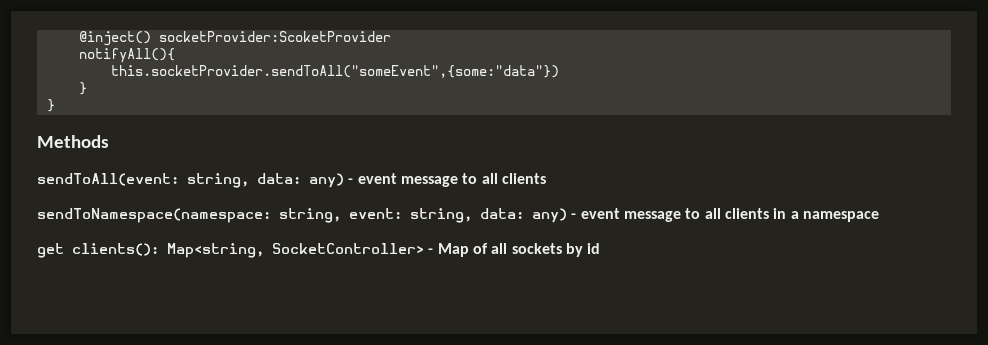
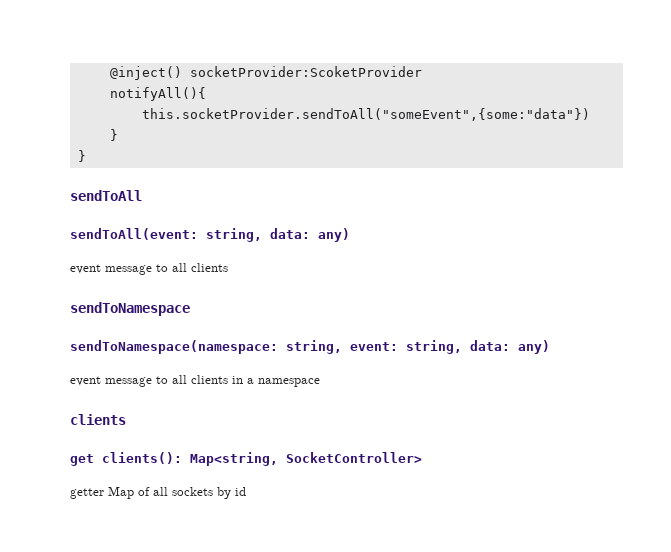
- Methods
+ sendToAll
- sendToAll(event: string, data: any) - event message to all clients
+ sendToAll(event: string, data: any)
+ event message to all clients
+ sendToNamespace
- sendToNamespace(namespace: string, event: string, data: any) - event message to all clients in a namespace
+ sendToNamespace(namespace: string, event: string, data: any)
+ event message to all clients in a namespace
+ clients
- get clients(): Map<string, SocketController> - Map of all sockets by id
+ get clients(): Map<string, SocketController>
+ getter Map of all sockets by id

